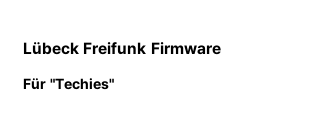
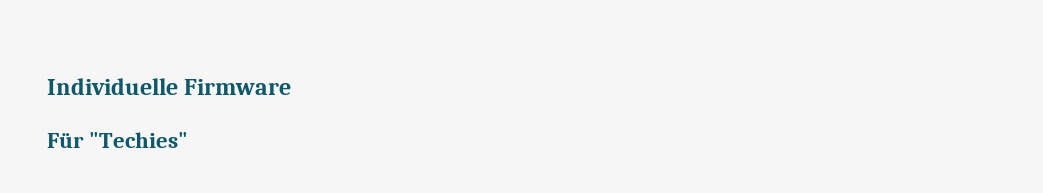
- Lübeck Freifunk Firmware
+ Individuelle Firmware

